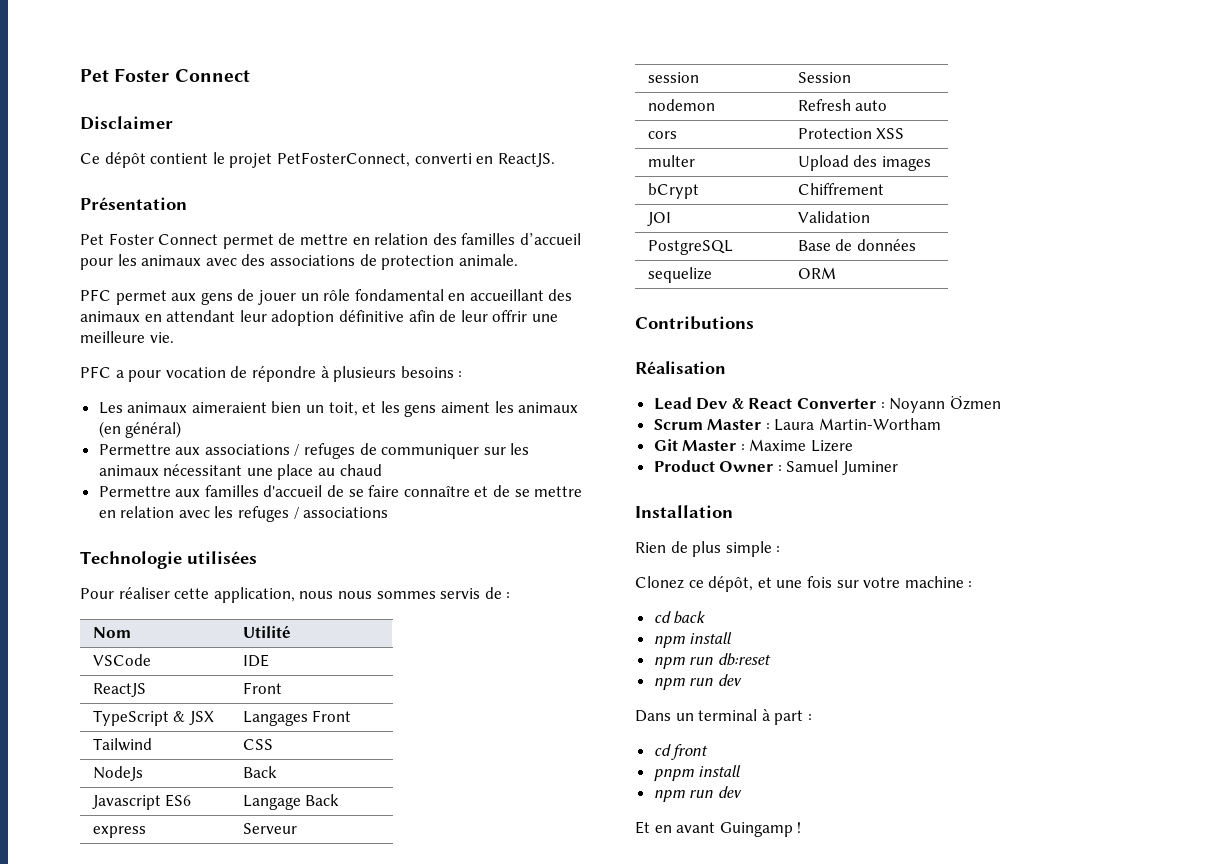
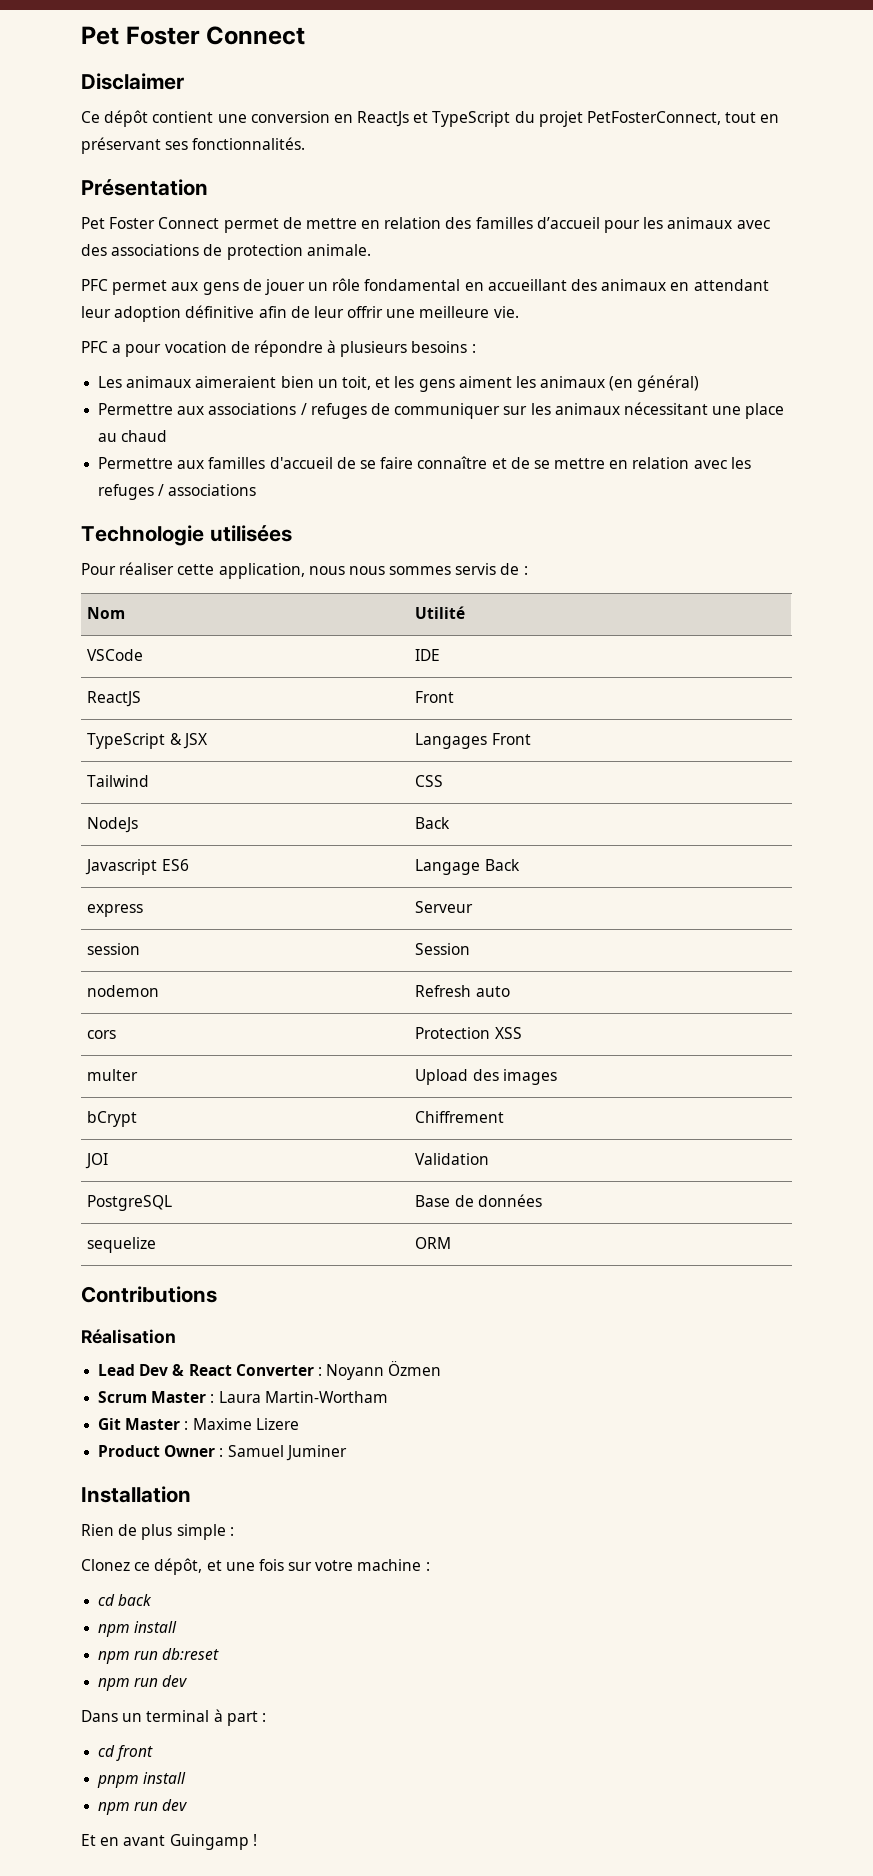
- Ce dépôt contient le projet PetFosterConnect, converti en ReactJS.
+ Ce dépôt contient une conversion en ReactJs et TypeScript du projet PetFosterConnect, tout en préservant ses fonctionnalités.

